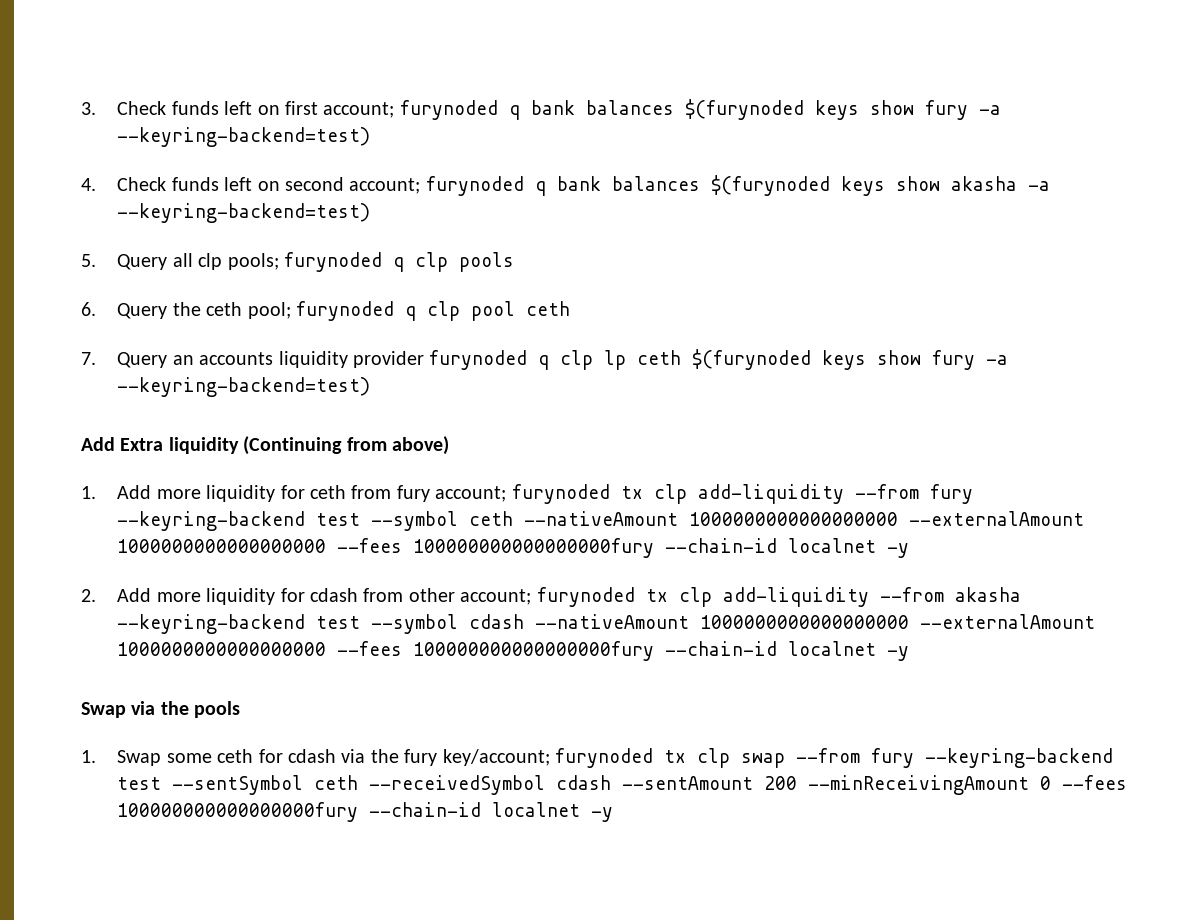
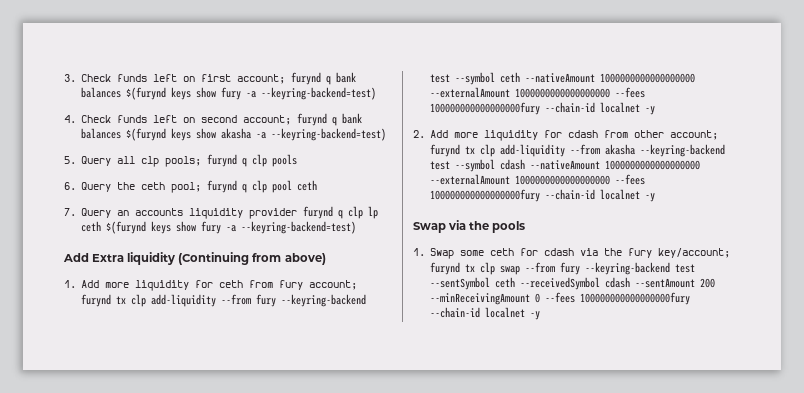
- 3. Check funds left on first account; furynoded q bank balances $(furynoded keys show fury -a --keyring-backend=test)
+ 3. Check funds left on first account; furynd q bank balances $(furynd keys show fury -a --keyring-backend=test)
- 4. Check funds left on second account; furynoded q bank balances $(furynoded keys show akasha -a --keyring-backend=test)
+ 4. Check funds left on second account; furynd q bank balances $(furynd keys show akasha -a --keyring-backend=test)
- 5. Query all clp pools; furynoded q clp pools
+ 5. Query all clp pools; furynd q clp pools
- 6. Query the ceth pool; furynoded q clp pool ceth
+ 6. Query the ceth pool; furynd q clp pool ceth
- 7. Query an accounts liquidity provider furynoded q clp lp ceth $(furynoded keys show fury -a --keyring-backend=test)
+ 7. Query an accounts liquidity provider furynd q clp lp ceth $(furynd keys show fury -a --keyring-backend=test)
- 1. Add more liquidity for ceth from fury account; furynoded tx clp add-liquidity --from fury --keyring-backend test --symbol ceth --nativeAmount 1000000000000000000 --externalAmount 1000000000000000000 --fees 100000000000000000fury --chain-id localnet -y
+ 1. Add more liquidity for ceth from fury account; furynd tx clp add-liquidity --from fury --keyring-backend test --symbol ceth --nativeAmount 1000000000000000000 --externalAmount 1000000000000000000 --fees 100000000000000000fury --chain-id localnet -y
- 2. Add more liquidity for cdash from other account; furynoded tx clp add-liquidity --from akasha --keyring-backend test --symbol cdash --nativeAmount 1000000000000000000 --externalAmount 1000000000000000000 --fees 100000000000000000fury --chain-id localnet -y
+ 2. Add more liquidity for cdash from other account; furynd tx clp add-liquidity --from akasha --keyring-backend test --symbol cdash --nativeAmount 1000000000000000000 --externalAmount 1000000000000000000 --fees 100000000000000000fury --chain-id localnet -y
- 1. Swap some ceth for cdash via the fury key/account; furynoded tx clp swap --from fury --keyring-backend test --sentSymbol ceth --receivedSymbol cdash --sentAmount 200 --minReceivingAmount 0 --fees 100000000000000000fury --chain-id localnet -y
+ 1. Swap some ceth for cdash via the fury key/account; furynd tx clp swap --from fury --keyring-backend test --sentSymbol ceth --receivedSymbol cdash --sentAmount 200 --minReceivingAmount 0 --fees 100000000000000000fury --chain-id localnet -y

